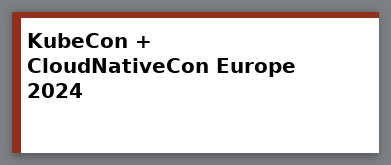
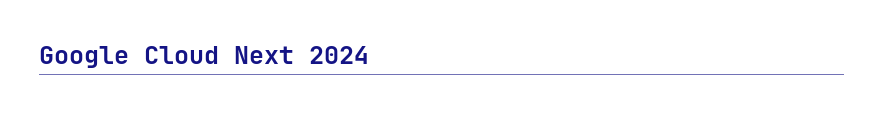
- KubeCon + CloudNativeCon Europe 2024
+ Google Cloud Next 2024

